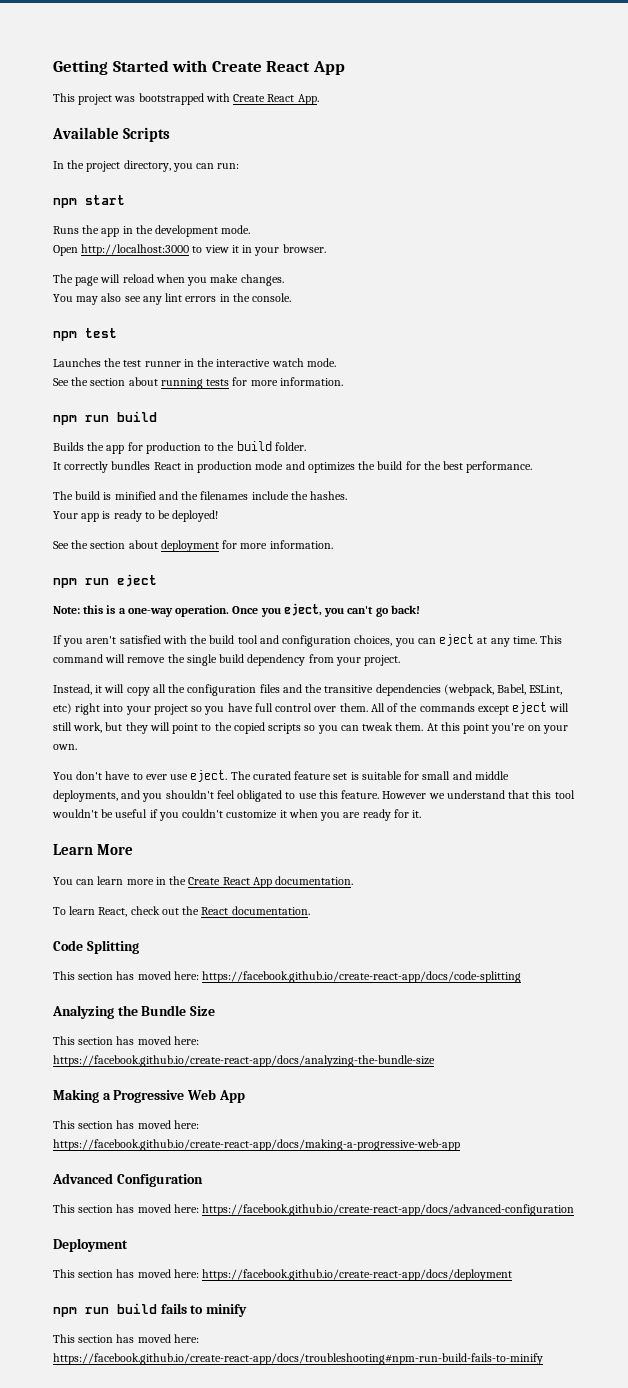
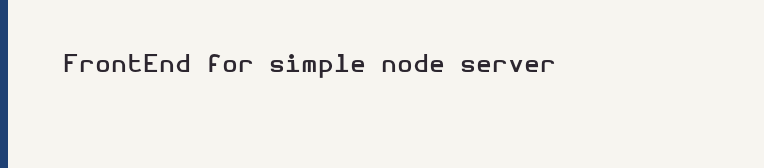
- Getting Started with Create React App
- This project was bootstrapped with Create React App.
- Available Scripts
- In the project directory, you can run:
- npm start
- Runs the app in the development mode.
- Open http://localhost:3000 to view it in your browser.
- The page will reload when you make changes.
- You may also see any lint errors in the console.
- npm test
- Launches the test runner in the interactive watch mode.
- See the section about running tests for more information.
- npm run build
- Builds the app for production to the build folder.
- It correctly bundles React in production mode and optimizes the build for the best performance.
- The build is minified and the filenames include the hashes.
- Your app is ready to be deployed!
- See the section about deployment for more information.
- npm run eject
- Note: this is a one-way operation. Once you eject, you can't go back!
- If you aren't satisfied with the build tool and configuration choices, you can eject at any time. This command will remove the single build dependency from your project.
- Instead, it will copy all the configuration files and the transitive dependencies (webpack, Babel, ESLint, etc) right into your project so you have full control over them. All of the commands except eject will still work, but they will point to the copied scripts so you can tweak them. At this point you're on your own.
- You don't have to ever use eject. The curated feature set is suitable for small and middle deployments, and you shouldn't feel obligated to use this feature. However we understand that this tool wouldn't be useful if you couldn't customize it when you are ready for it.
- Learn More
- You can learn more in the Create React App documentation.
- To learn React, check out the React documentation.
- Code Splitting
- This section has moved here: https://facebook.github.io/create-react-app/docs/code-splitting
- Analyzing the Bundle Size
- This section has moved here: https://facebook.github.io/create-react-app/docs/analyzing-the-bundle-size
- Making a Progressive Web App
- This section has moved here: https://facebook.github.io/create-react-app/docs/making-a-progressive-web-app
- Advanced Configuration
- This section has moved here: https://facebook.github.io/create-react-app/docs/advanced-configuration
- Deployment
- This section has moved here: https://facebook.github.io/create-react-app/docs/deployment
- npm run build fails to minify
- This section has moved here: https://facebook.github.io/create-react-app/docs/troubleshooting#npm-run-build-fails-to-minify
+ FrontEnd for simple node server

